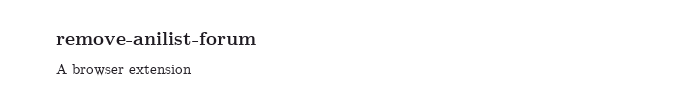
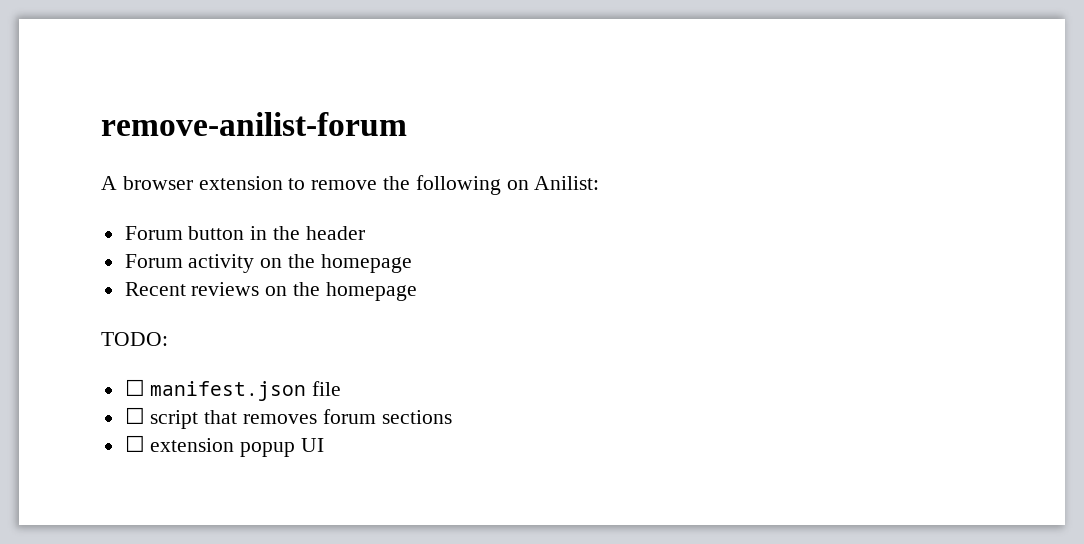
- A browser extension
+ A browser extension to remove the following on Anilist:
+ Forum button in the header
+ Forum activity on the homepage
+ Recent reviews on the homepage
+ TODO:
+ ☐ manifest.json file
+ ☐ script that removes forum sections
+ ☐ extension popup UI

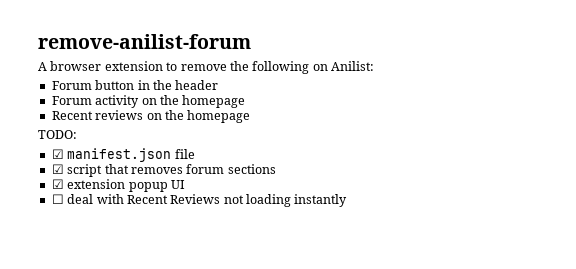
- ☐ manifest.json file
+ ☑ manifest.json file
- ☐ script that removes forum sections
+ ☑ script that removes forum sections
- ☐ extension popup UI
+ ☑ extension popup UI
+ ☐ deal with Recent Reviews not loading instantly

